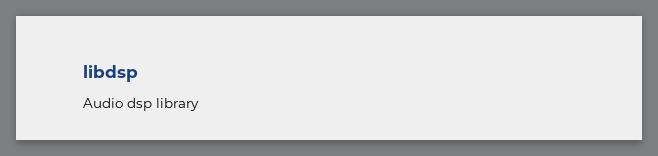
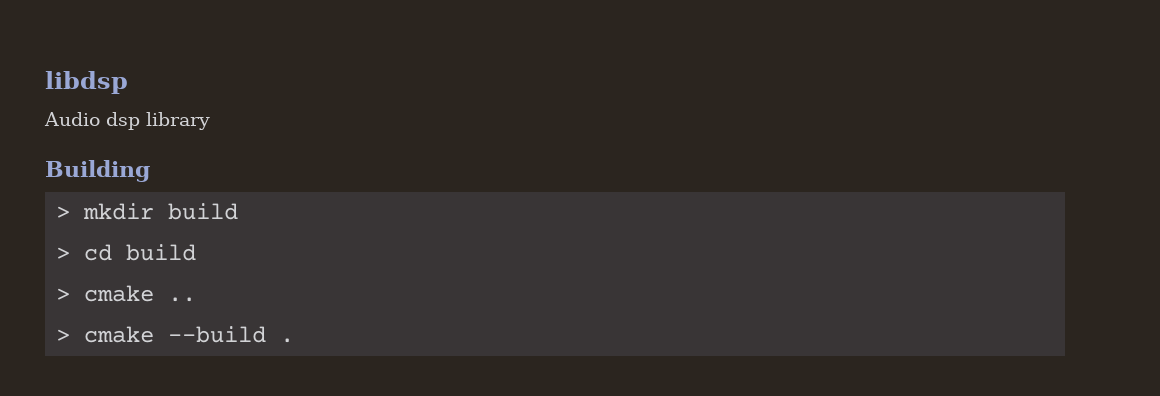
+ Building
+ > mkdir build
+ > cd build
+ > cmake ..
+ > cmake --build .

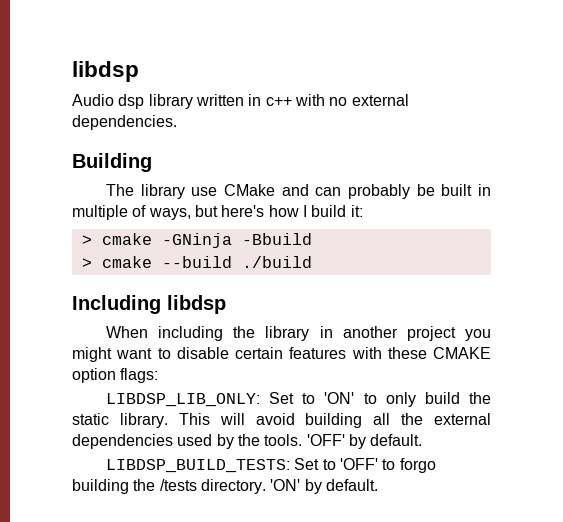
- Audio dsp library
+ Audio dsp library written in c++ with no external dependencies.
  Building
- > mkdir build
- > cd build
- > cmake ..
+ The library use CMake and can probably be built in multiple of ways, but here's how I build it:
+ > cmake -GNinja -Bbuild
- > cmake --build .
+ > cmake --build ./build
+ Including libdsp
+ When including the library in another project you might want to disable certain features with these CMAKE option flags:
+ LIBDSP_LIB_ONLY: Set to 'ON' to only build the static library. This will avoid building all the external dependencies used by the tools. 'OFF' by default.
+ LIBDSP_BUILD_TESTS: Set to 'OFF' to forgo building the /tests directory. 'ON' by default.

